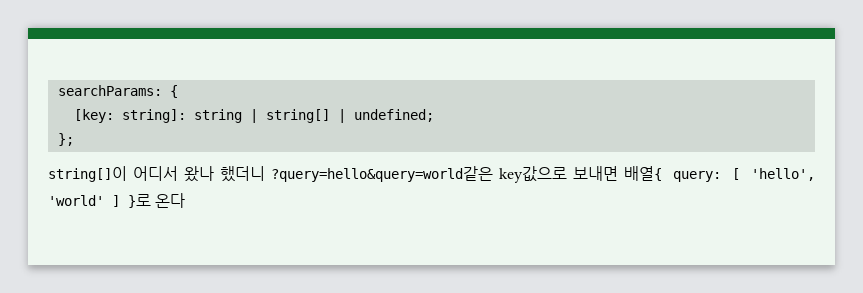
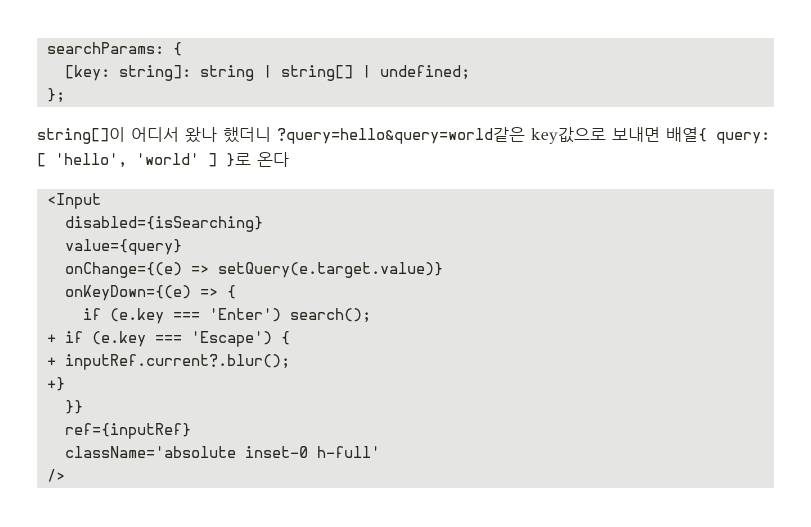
+ <Input
+ disabled={isSearching}
+ value={query}
+ onChange={(e) => setQuery(e.target.value)}
+ onKeyDown={(e) => {
+ if (e.key === 'Enter') search();
+ + if (e.key === 'Escape') {
+ + inputRef.current?.blur();
+ +}
+ }}
+ ref={inputRef}
+ className='absolute inset-0 h-full'
+ />

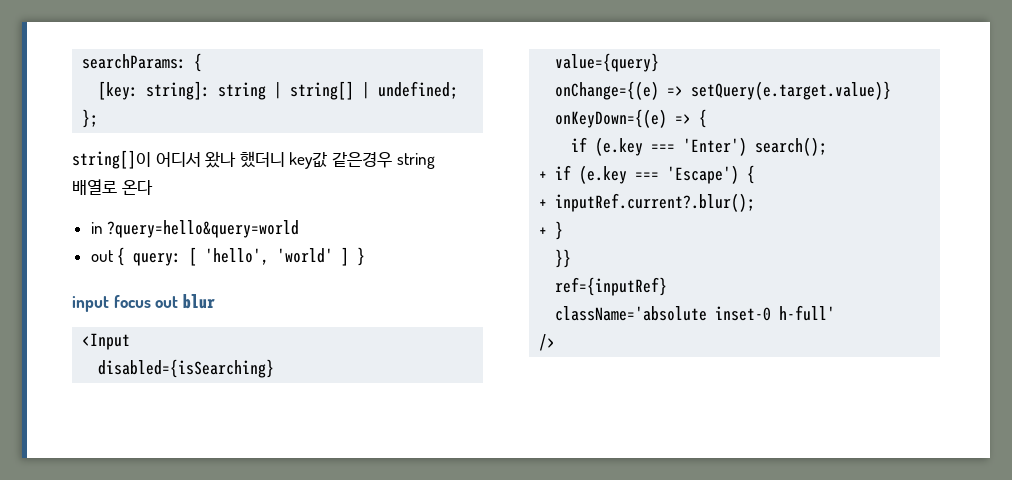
- string[]이 어디서 왔나 했더니 ?query=hello&query=world같은 key값으로 보내면 배열{ query: [ 'hello', 'world' ] }로 온다
+ string[]이 어디서 왔나 했더니 key값 같은경우 string 배열로 온다
+ in ?query=hello&query=world
+ out { query: [ 'hello', 'world' ] }
+ input focus out blur
- +}
+ + }

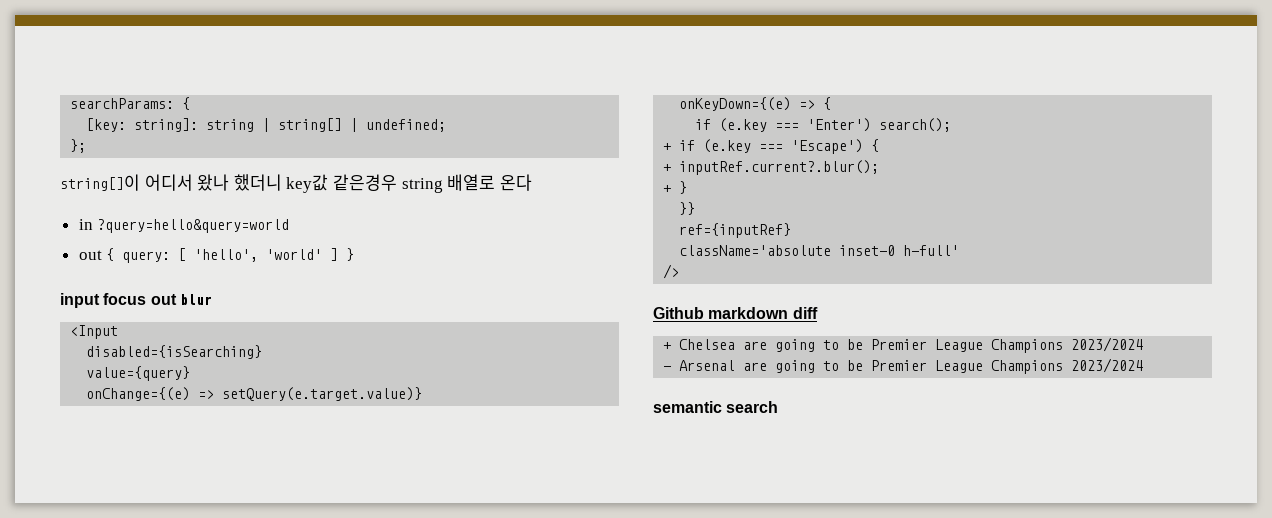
+ Github markdown diff
+ + Chelsea are going to be Premier League Champions 2023/2024
+ - Arsenal are going to be Premier League Champions 2023/2024
+ semantic search

